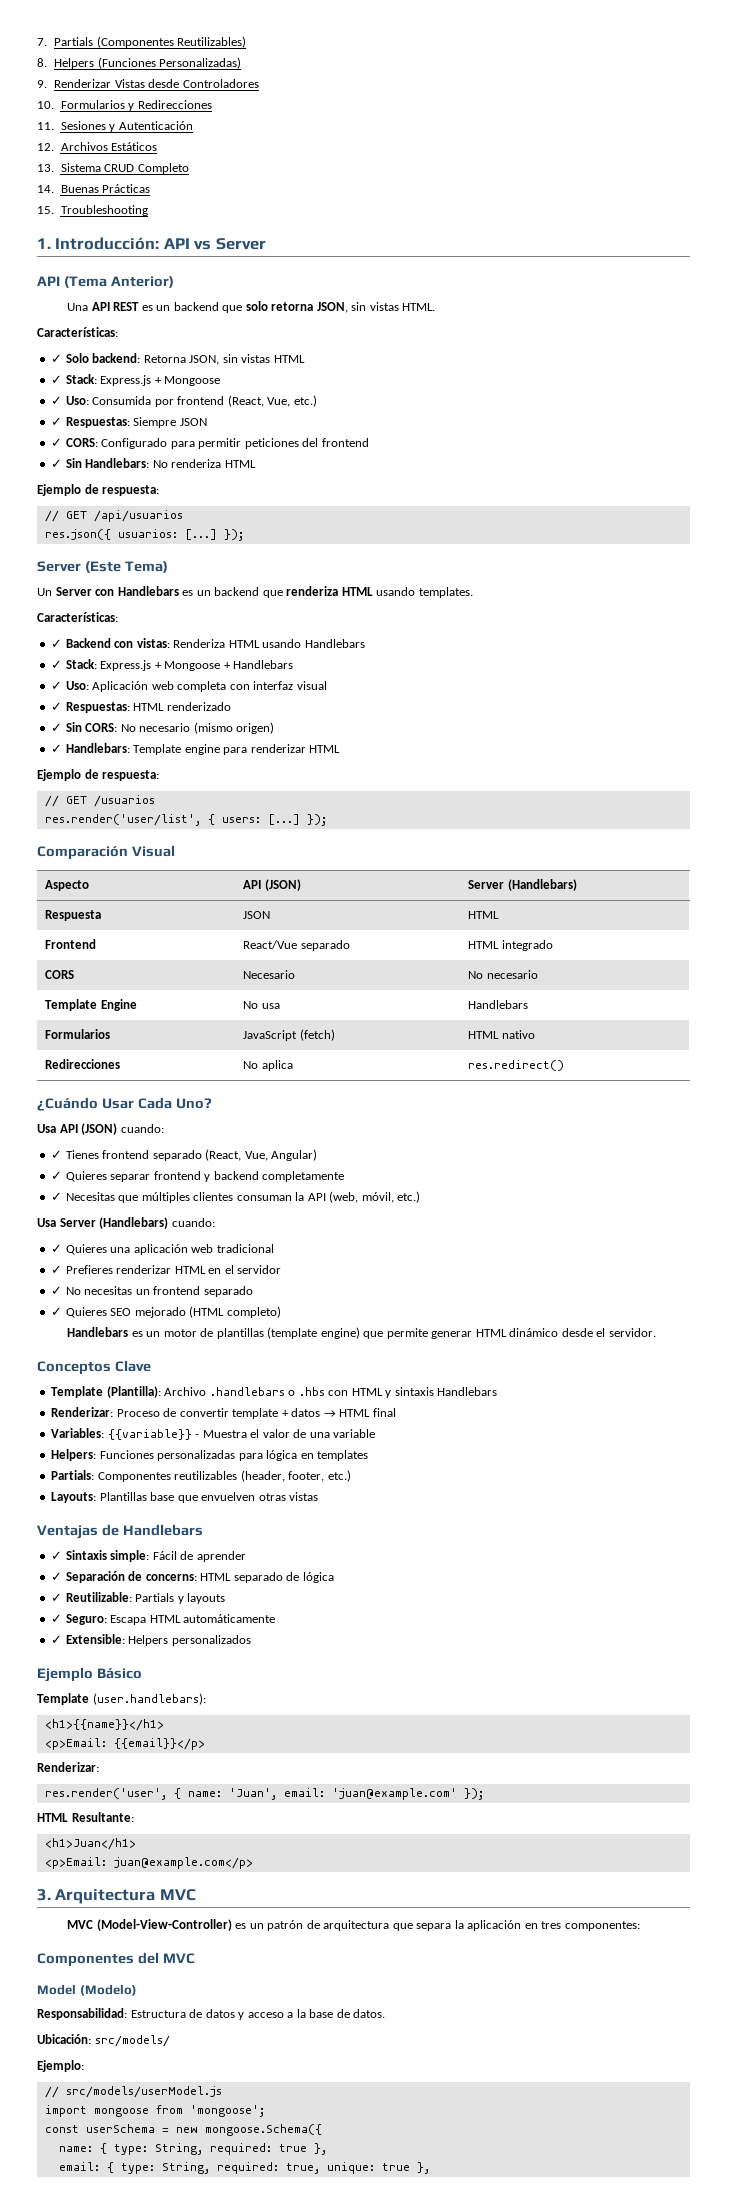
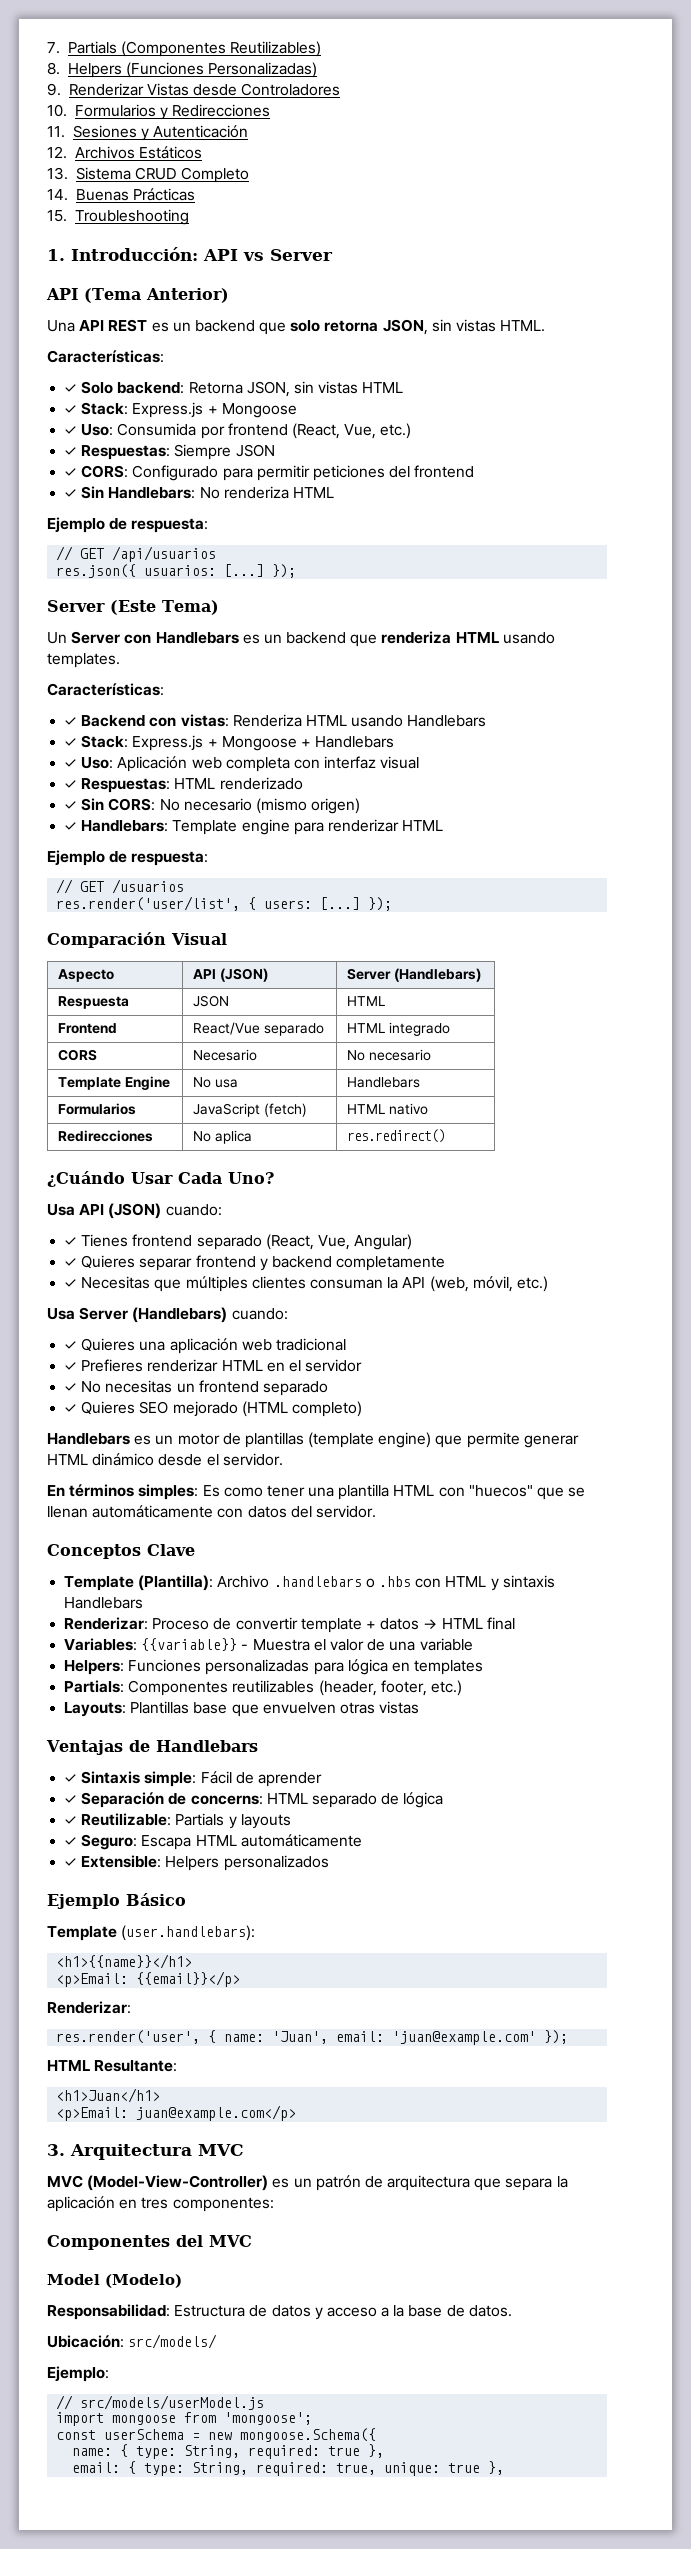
+ En términos simples: Es como tener una plantilla HTML con "huecos" que se llenan automáticamente con datos del servidor.

